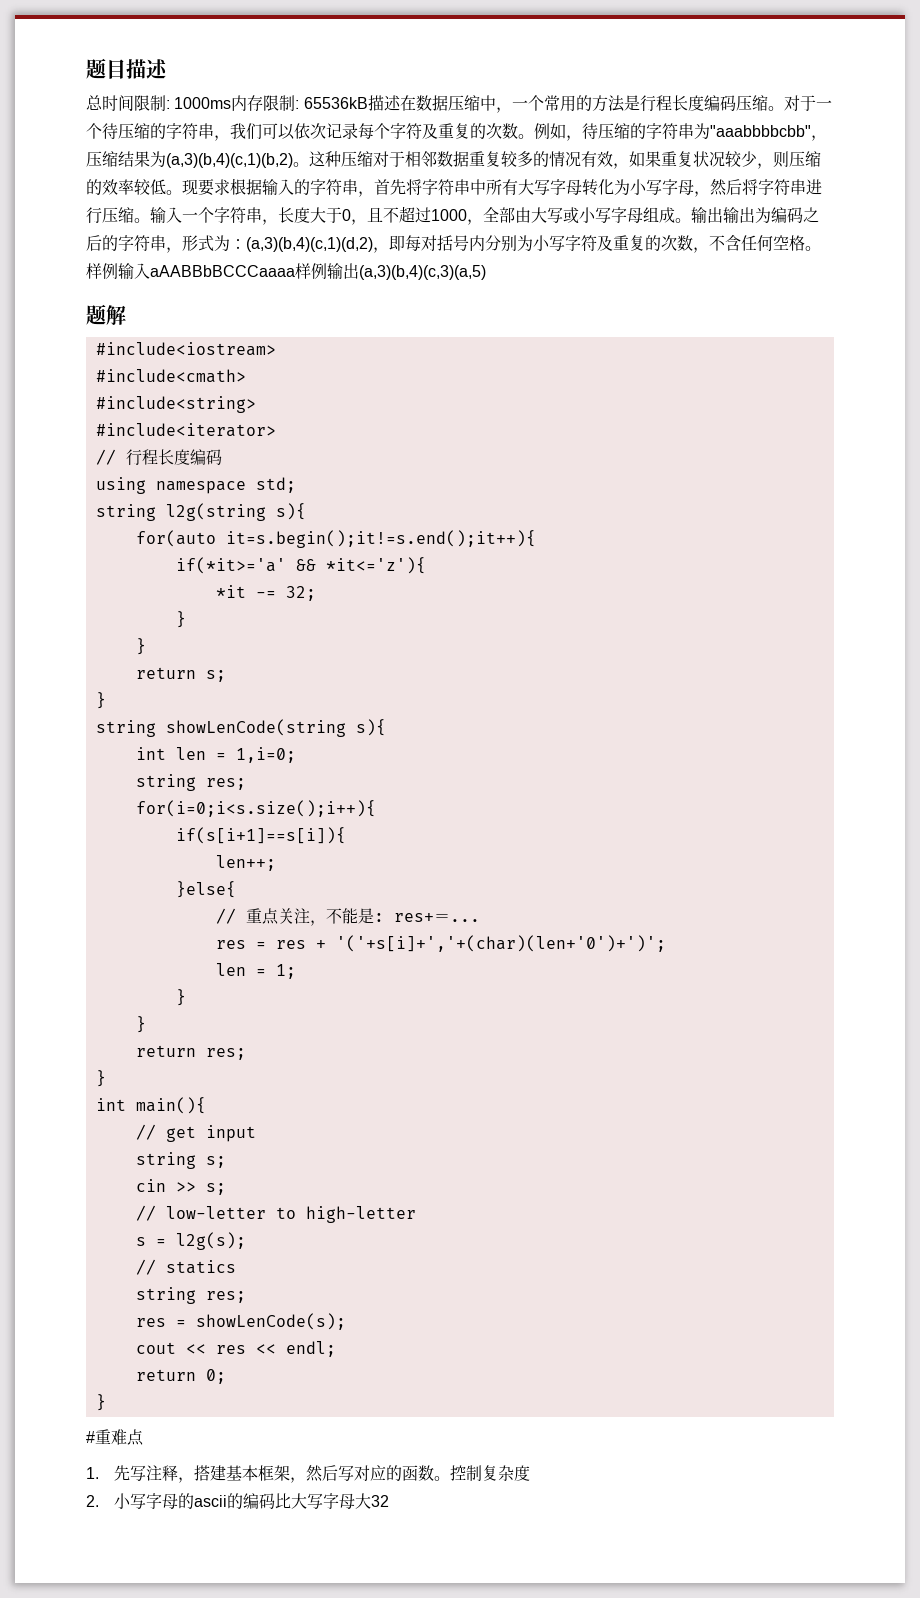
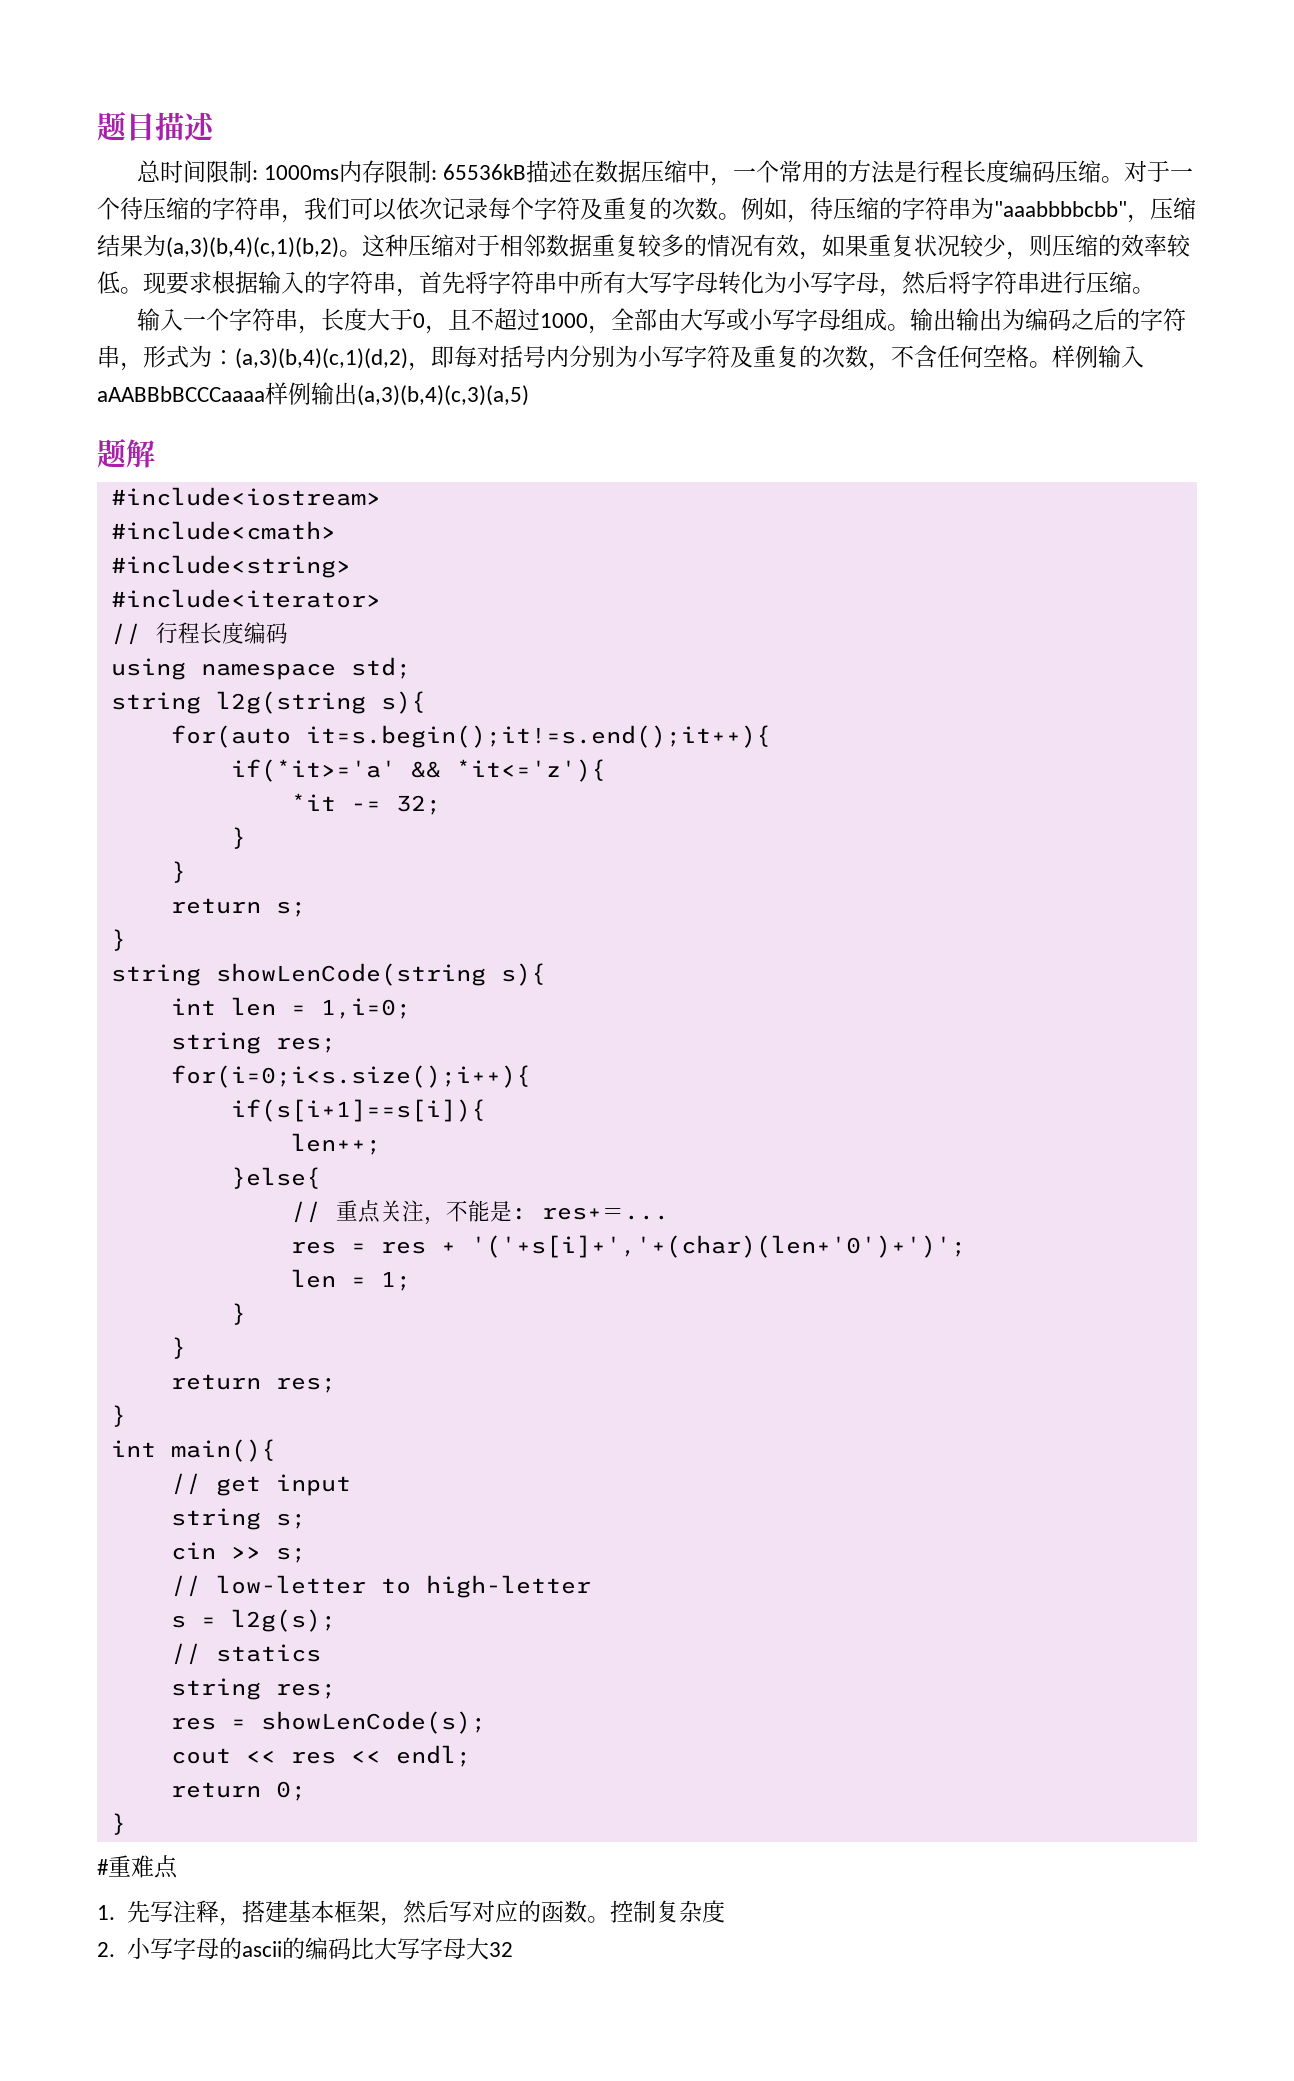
- 现要求根据输入的字符串，首先将字符串中所有大写字母转化为小写字母，然后将字符串进行压缩。输入一个字符串，长度大于0，且不超过1000，全部由大写或小写字母组成。
+ 现要求根据输入的字符串，首先将字符串中所有大写字母转化为小写字母，然后将字符串进行压缩。
+ 输入一个字符串，长度大于0，且不超过1000，全部由大写或小写字母组成。

